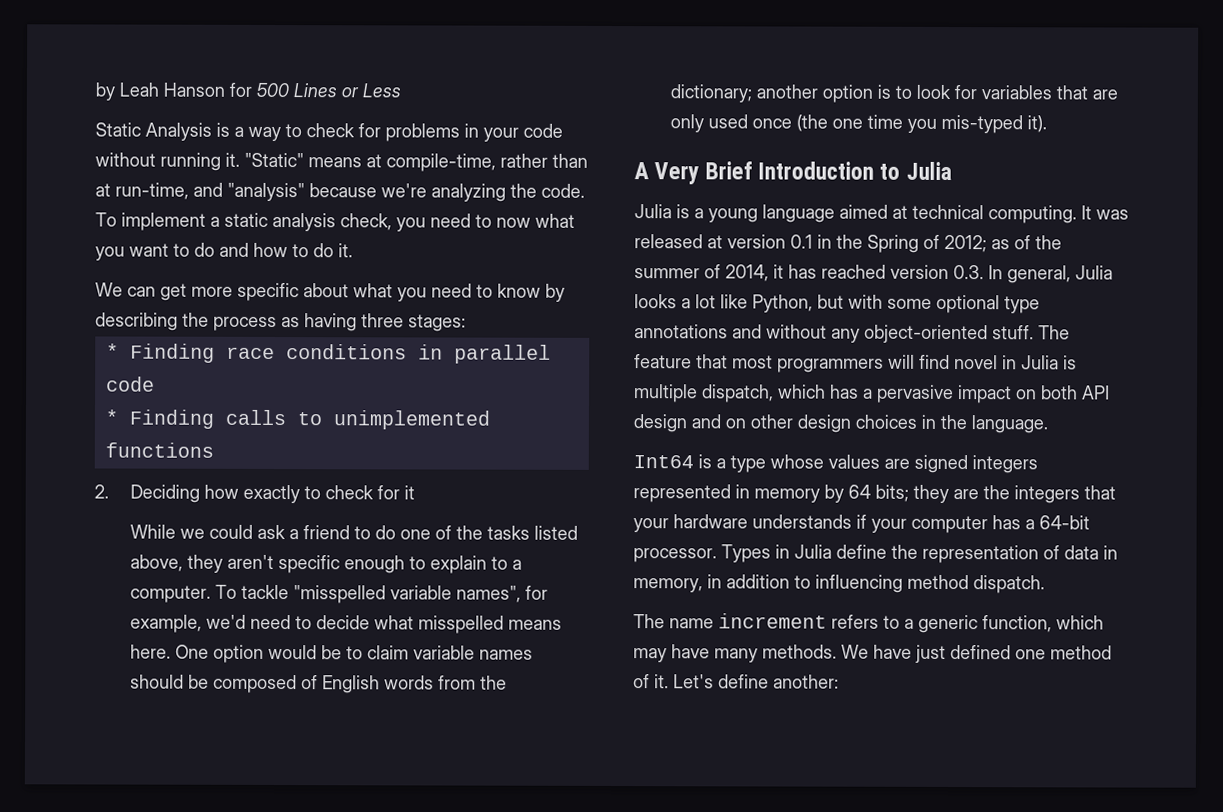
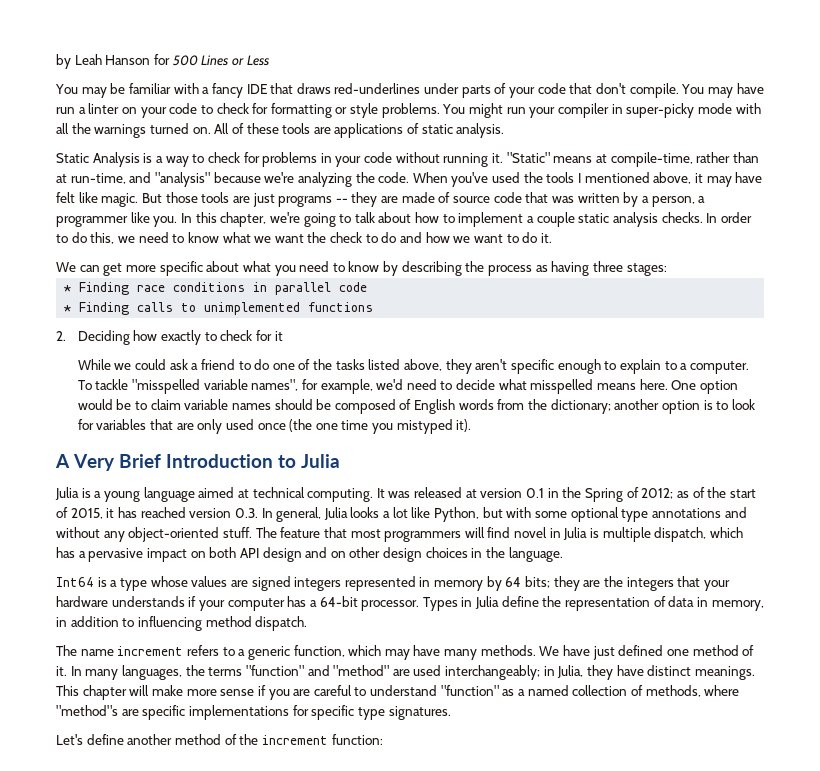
+ You may be familiar with a fancy IDE that draws red-underlines under parts of your code that don't compile. You may have run a linter on your code to check for formatting or style problems. You might run your compiler in super-picky mode with all the warnings turned on. All of these tools are applications of static analysis.
- To implement a static analysis check, you need to now what you want to do and how to do it.
+ When you've used the tools I mentioned above, it may have felt like magic. But those tools are just programs -- they are made of source code that was written by a person, a programmer like you. In this chapter, we're going to talk about how to implement a couple static analysis checks. In order to do this, we need to know what we want the check to do and how we want to do it.
- One option would be to claim variable names should be composed of English words from the dictionary; another option is to look for variables that are only used once (the one time you mis-typed it).
+ One option would be to claim variable names should be composed of English words from the dictionary; another option is to look for variables that are only used once (the one time you mistyped it).
- It was released at version 0.1 in the Spring of 2012; as of the summer of 2014, it has reached version 0.3. In general, Julia looks a lot like Python, but with some optional type annotations and without any object-oriented stuff.
+ It was released at version 0.1 in the Spring of 2012; as of the start of 2015, it has reached version 0.3. In general, Julia looks a lot like Python, but with some optional type annotations and without any object-oriented stuff.
- Let's define another:
+ In many languages, the terms "function" and "method" are used interchangeably; in Julia, they have distinct meanings. This chapter will make more sense if you are careful to understand "function" as a named collection of methods, where "method"s are specific implementations for specific type signatures.
+ Let's define another method of the increment function:

